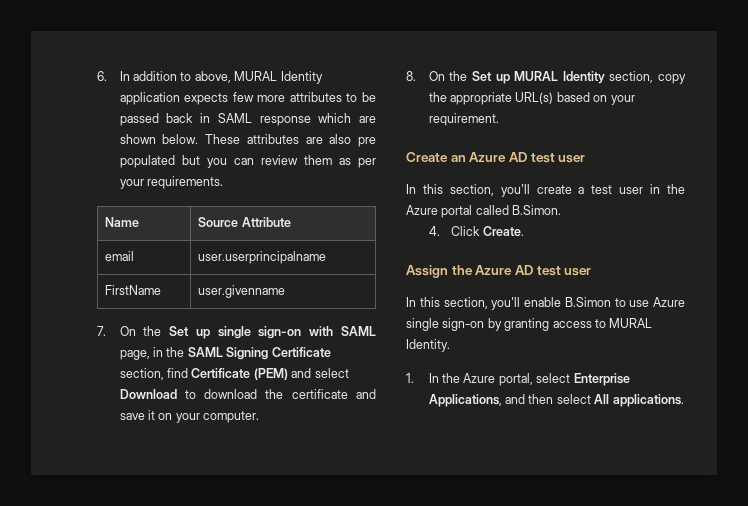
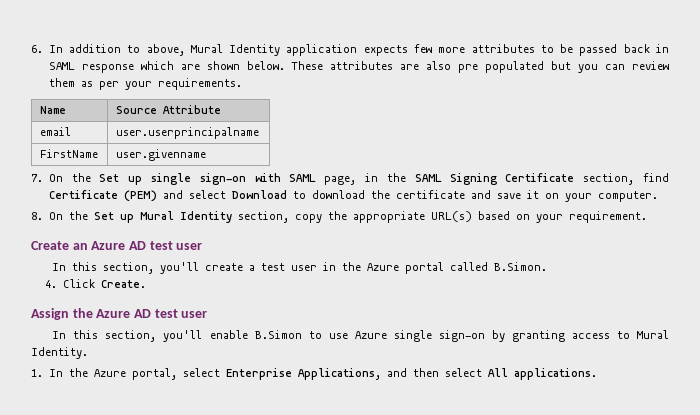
- 6. In addition to above, MURAL Identity application expects few more attributes to be passed back in SAML response which are shown below.
+ 6. In addition to above, Mural Identity application expects few more attributes to be passed back in SAML response which are shown below.
- 8. On the Set up MURAL Identity section, copy the appropriate URL(s) based on your requirement.
+ 8. On the Set up Mural Identity section, copy the appropriate URL(s) based on your requirement.
- In this section, you'll enable B.Simon to use Azure single sign-on by granting access to MURAL Identity.
+ In this section, you'll enable B.Simon to use Azure single sign-on by granting access to Mural Identity.

